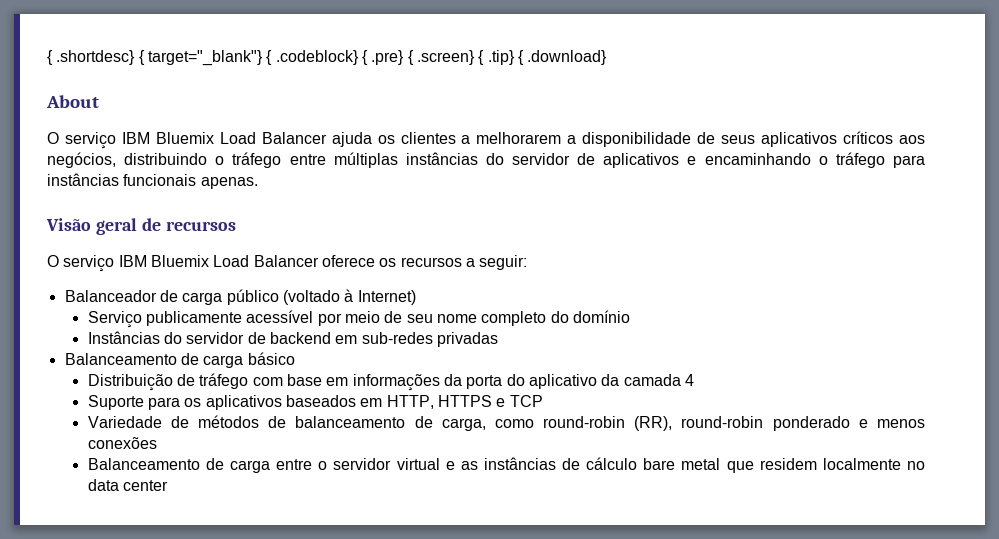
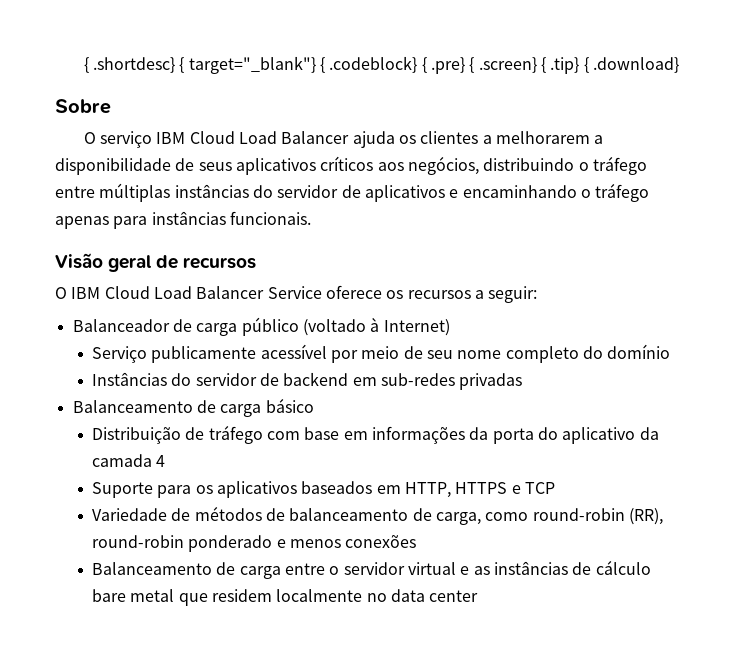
- About
- O serviço IBM Bluemix Load Balancer ajuda os clientes a melhorarem a disponibilidade de seus aplicativos críticos aos negócios, distribuindo o tráfego entre múltiplas instâncias do servidor de aplicativos e encaminhando o tráfego para instâncias funcionais apenas.
+ Sobre
+ O serviço IBM Cloud Load Balancer ajuda os clientes a melhorarem a disponibilidade de seus aplicativos críticos aos negócios, distribuindo o tráfego entre múltiplas instâncias do servidor de aplicativos e encaminhando o tráfego apenas para instâncias funcionais.
- O serviço IBM Bluemix Load Balancer oferece os recursos a seguir:
+ O IBM Cloud Load Balancer Service oferece os recursos a seguir:

